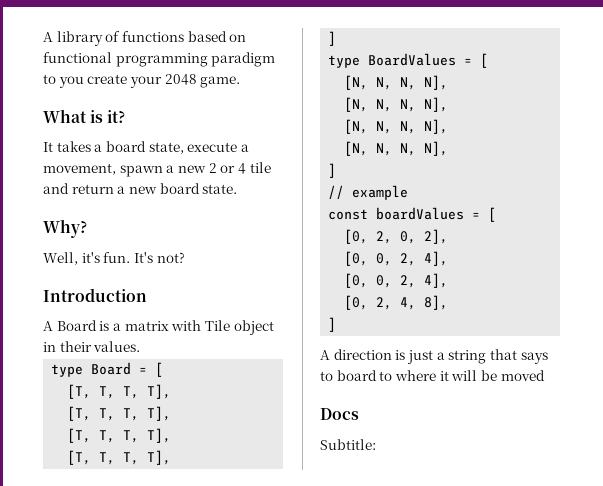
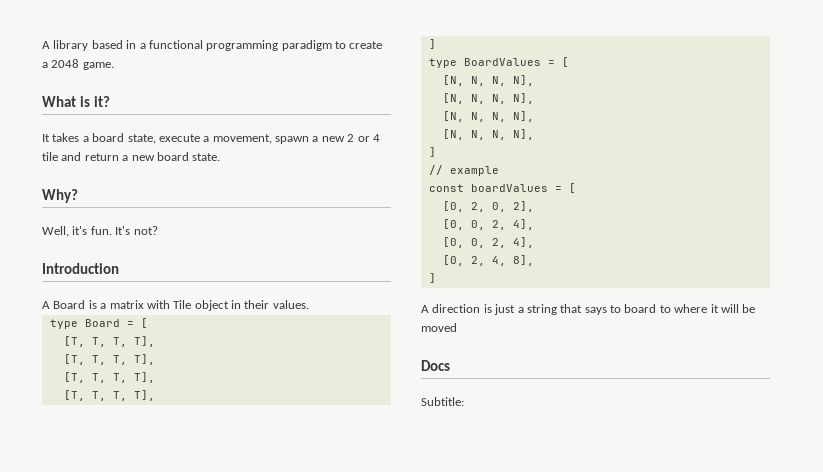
- A library of functions based on functional programming paradigm to you create your 2048 game.
+ A library based in a functional programming paradigm to create a 2048 game.

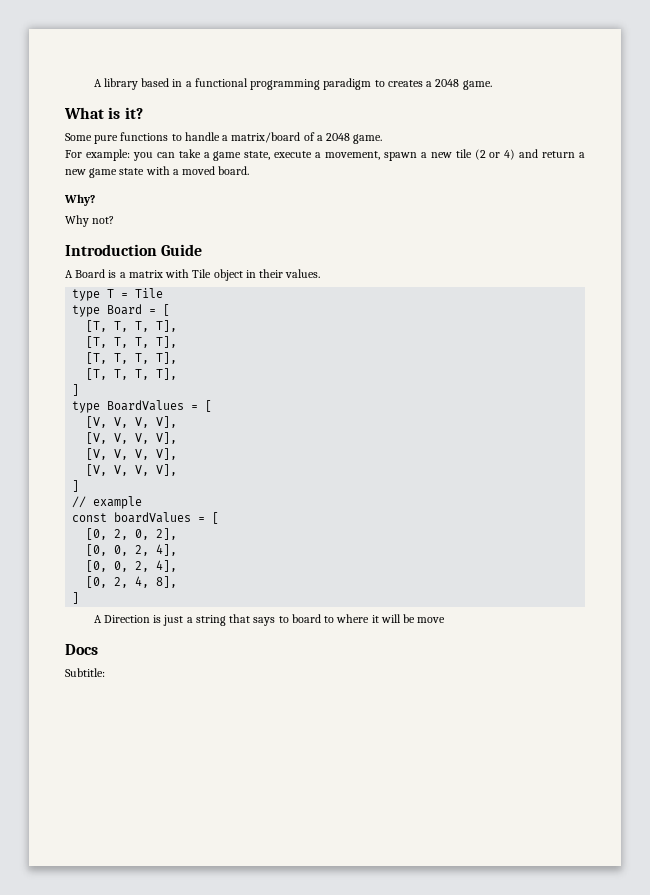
- A library based in a functional programming paradigm to create a 2048 game.
+ A library based in a functional programming paradigm to creates a 2048 game.
- It takes a board state, execute a movement, spawn a new 2 or 4 tile and return a new board state.
+ Some pure functions to handle a matrix/board of a 2048 game.
+ For example: you can take a game state, execute a movement, spawn a new tile (2 or 4) and return a new game state with a moved board.
  Why?
- Well, it's fun. It's not?
+ Why not?
- Introduction
+ Introduction Guide
+ type T = Tile
  type BoardValues = [
- [N, N, N, N],
- [N, N, N, N],
- [N, N, N, N],
- [N, N, N, N],
+ [V, V, V, V],
+ [V, V, V, V],
+ [V, V, V, V],
+ [V, V, V, V],
- A direction is just a string that says to board to where it will be moved
+ A Direction is just a string that says to board to where it will be move

